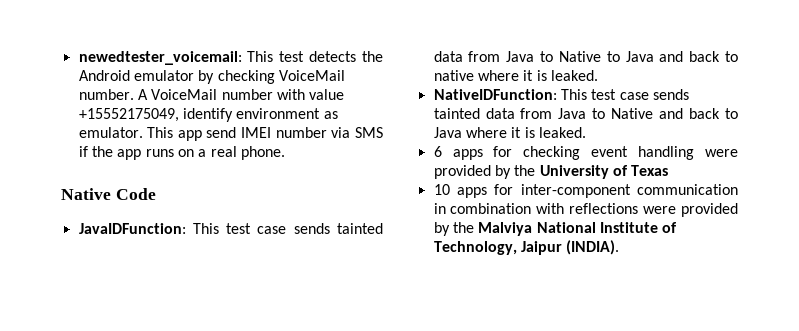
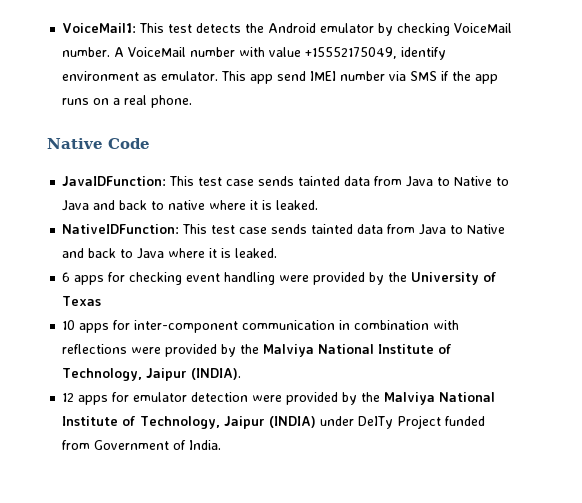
- newedtester_voicemail: This test detects the Android emulator by checking VoiceMail number.
+ VoiceMail1: This test detects the Android emulator by checking VoiceMail number.
+ 12 apps for emulator detection were provided by the Malviya National Institute of Technology, Jaipur (INDIA) under DeITy Project funded from Government of India.

